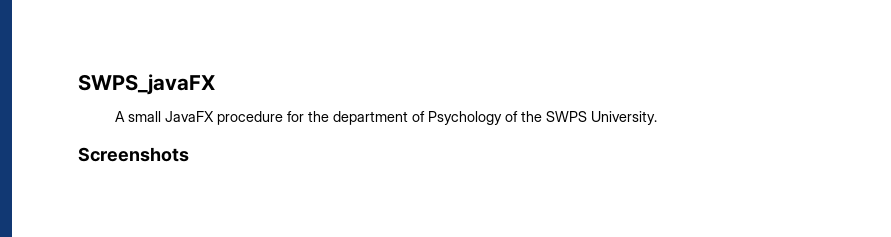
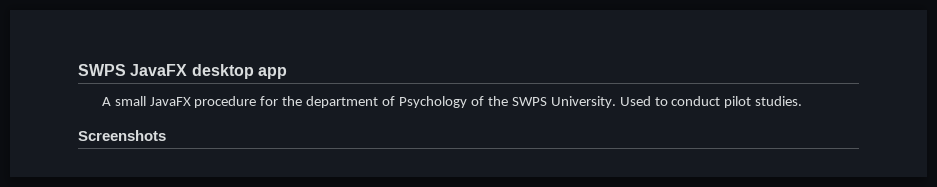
- SWPS_javaFX
+ SWPS JavaFX desktop app
+ Used to conduct pilot studies.

